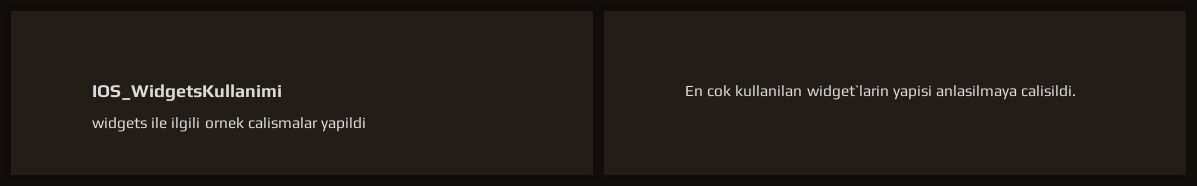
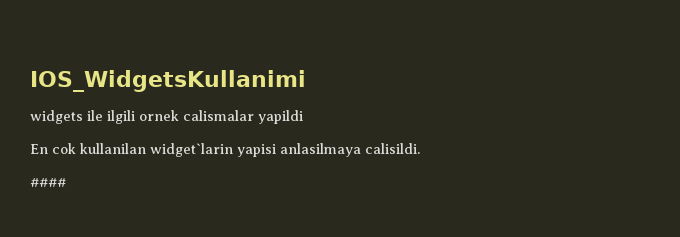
+ ####

